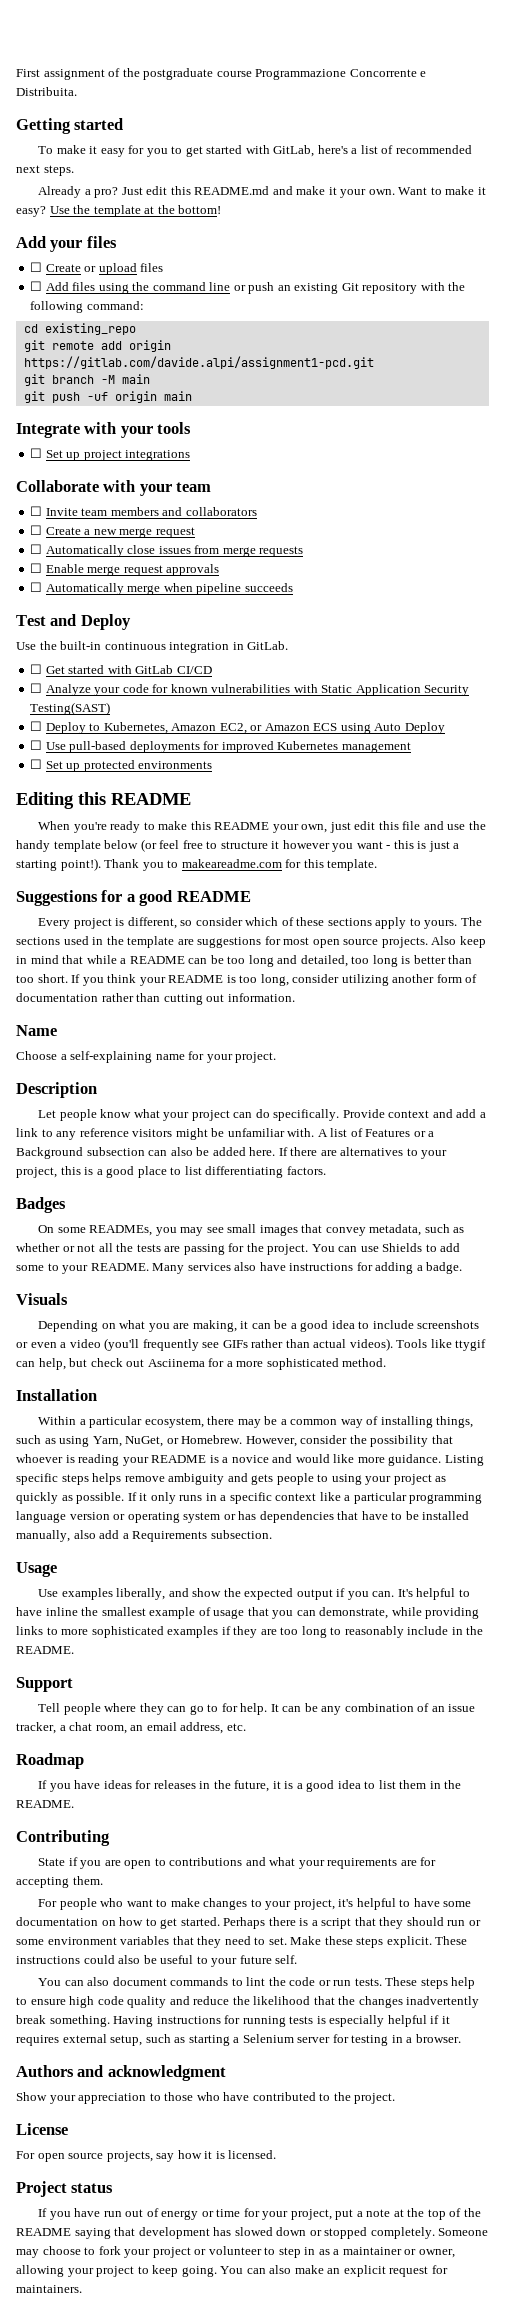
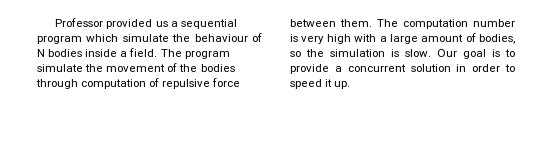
- First assignment of the postgraduate course Programmazione Concorrente e Distribuita.
- Getting started
- To make it easy for you to get started with GitLab, here's a list of recommended next steps.
- Already a pro? Just edit this README.md and make it your own. Want to make it easy? Use the template at the bottom!
- Add your files
- ☐ Create or upload files
- ☐ Add files using the command line or push an existing Git repository with the following command:
- cd existing_repo
- git remote add origin https://gitlab.com/davide.alpi/assignment1-pcd.git
- git branch -M main
- git push -uf origin main
- Integrate with your tools
- ☐ Set up project integrations
- Collaborate with your team
- ☐ Invite team members and collaborators
- ☐ Create a new merge request
- ☐ Automatically close issues from merge requests
- ☐ Enable merge request approvals
- ☐ Automatically merge when pipeline succeeds
- Test and Deploy
- Use the built-in continuous integration in GitLab.
- ☐ Get started with GitLab CI/CD
- ☐ Analyze your code for known vulnerabilities with Static Application Security Testing(SAST)
- ☐ Deploy to Kubernetes, Amazon EC2, or Amazon ECS using Auto Deploy
- ☐ Use pull-based deployments for improved Kubernetes management
- ☐ Set up protected environments
- Editing this README
- When you're ready to make this README your own, just edit this file and use the handy template below (or feel free to structure it however you want - this is just a starting point!). Thank you to makeareadme.com for this template.
- Suggestions for a good README
- Every project is different, so consider which of these sections apply to yours. The sections used in the template are suggestions for most open source projects. Also keep in mind that while a README can be too long and detailed, too long is better than too short. If you think your README is too long, consider utilizing another form of documentation rather than cutting out information.
- Name
- Choose a self-explaining name for your project.
- Description
- Let people know what your project can do specifically. Provide context and add a link to any reference visitors might be unfamiliar with. A list of Features or a Background subsection can also be added here. If there are alternatives to your project, this is a good place to list differentiating factors.
- Badges
- On some READMEs, you may see small images that convey metadata, such as whether or not all the tests are passing for the project. You can use Shields to add some to your README. Many services also have instructions for adding a badge.
- Visuals
- Depending on what you are making, it can be a good idea to include screenshots or even a video (you'll frequently see GIFs rather than actual videos). Tools like ttygif can help, but check out Asciinema for a more sophisticated method.
- Installation
- Within a particular ecosystem, there may be a common way of installing things, such as using Yarn, NuGet, or Homebrew. However, consider the possibility that whoever is reading your README is a novice and would like more guidance. Listing specific steps helps remove ambiguity and gets people to using your project as quickly as possible. If it only runs in a specific context like a particular programming language version or operating system or has dependencies that have to be installed manually, also add a Requirements subsection.
- Usage
- Use examples liberally, and show the expected output if you can. It's helpful to have inline the smallest example of usage that you can demonstrate, while providing links to more sophisticated examples if they are too long to reasonably include in the README.
- Support
- Tell people where they can go to for help. It can be any combination of an issue tracker, a chat room, an email address, etc.
- Roadmap
- If you have ideas for releases in the future, it is a good idea to list them in the README.
- Contributing
- State if you are open to contributions and what your requirements are for accepting them.
- For people who want to make changes to your project, it's helpful to have some documentation on how to get started. Perhaps there is a script that they should run or some environment variables that they need to set. Make these steps explicit. These instructions could also be useful to your future self.
- You can also document commands to lint the code or run tests. These steps help to ensure high code quality and reduce the likelihood that the changes inadvertently break something. Having instructions for running tests is especially helpful if it requires external setup, such as starting a Selenium server for testing in a browser.
- Authors and acknowledgment
- Show your appreciation to those who have contributed to the project.
- License
- For open source projects, say how it is licensed.
- Project status
- If you have run out of energy or time for your project, put a note at the top of the README saying that development has slowed down or stopped completely. Someone may choose to fork your project or volunteer to step in as a maintainer or owner, allowing your project to keep going. You can also make an explicit request for maintainers.
+ Professor provided us a sequential program which simulate the behaviour of N bodies inside a field. The program simulate the movement of the bodies through computation of repulsive force between them. The computation number is very high with a large amount of bodies, so the simulation is slow. Our goal is to provide a concurrent solution in order to speed it up.

